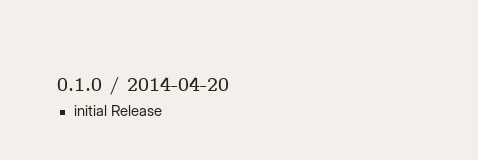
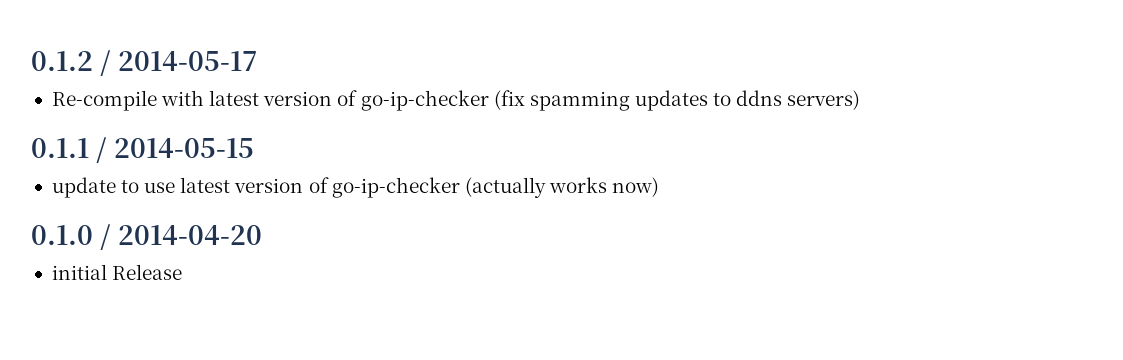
+ 0.1.2 / 2014-05-17
+ Re-compile with latest version of go-ip-checker (fix spamming updates to ddns servers)
+ 0.1.1 / 2014-05-15
+ update to use latest version of go-ip-checker (actually works now)

